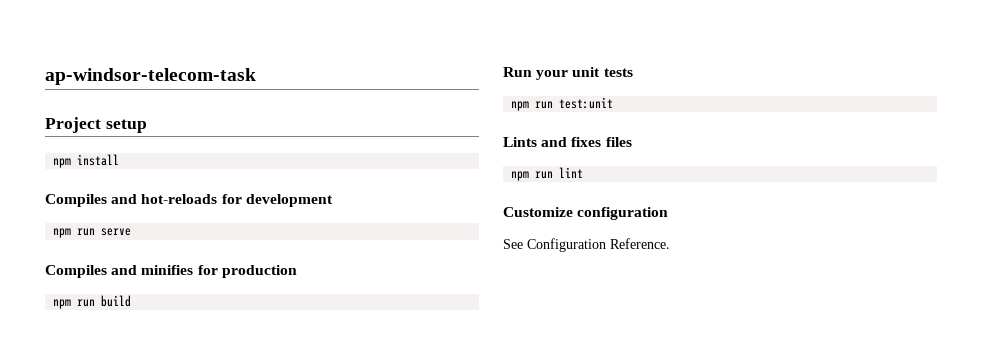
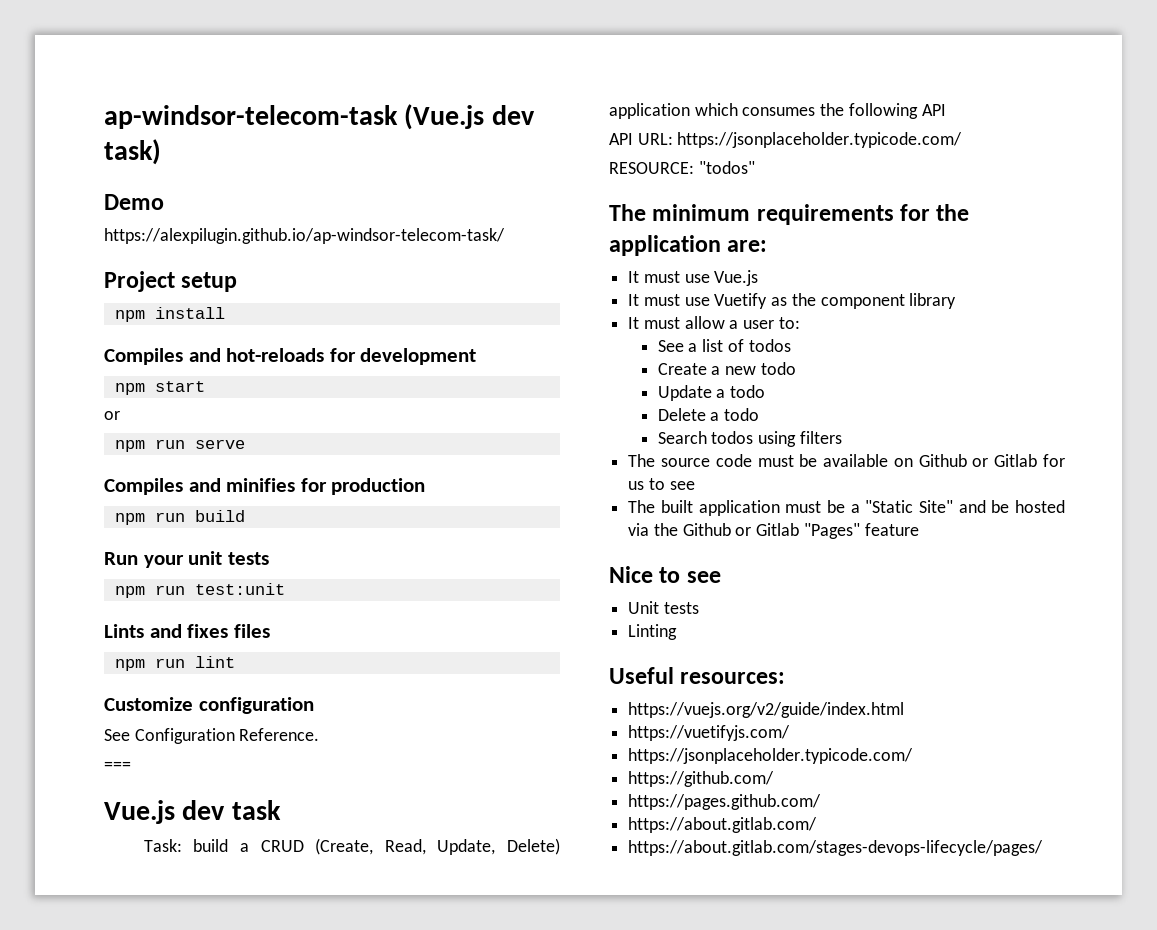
- ap-windsor-telecom-task
+ ap-windsor-telecom-task (Vue.js dev task)
+ Demo
+ https://alexpilugin.github.io/ap-windsor-telecom-task/
+ npm start
+ or
+ ===
+ Vue.js dev task
+ Task: build a CRUD (Create, Read, Update, Delete) application which consumes the following API
+ API URL: https://jsonplaceholder.typicode.com/
+ RESOURCE: "todos"
+ The minimum requirements for the application are:
+ It must use Vue.js
+ It must use Vuetify as the component library
+ It must allow a user to:
+ See a list of todos
+ Create a new todo
+ Update a todo
+ Delete a todo
+ Search todos using filters
+ The source code must be available on Github or Gitlab for us to see
+ The built application must be a "Static Site" and be hosted via the Github or Gitlab "Pages" feature
+ Nice to see
+ Unit tests
+ Linting
+ Useful resources:
+ https://vuejs.org/v2/guide/index.html
+ https://vuetifyjs.com/
+ https://jsonplaceholder.typicode.com/
+ https://github.com/
+ https://pages.github.com/
+ https://about.gitlab.com/
+ https://about.gitlab.com/stages-devops-lifecycle/pages/

